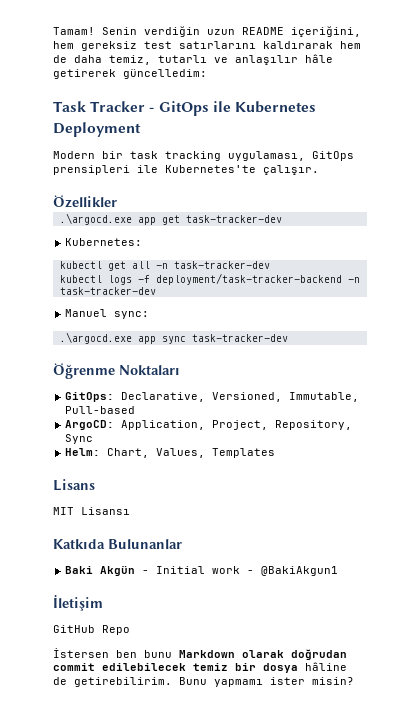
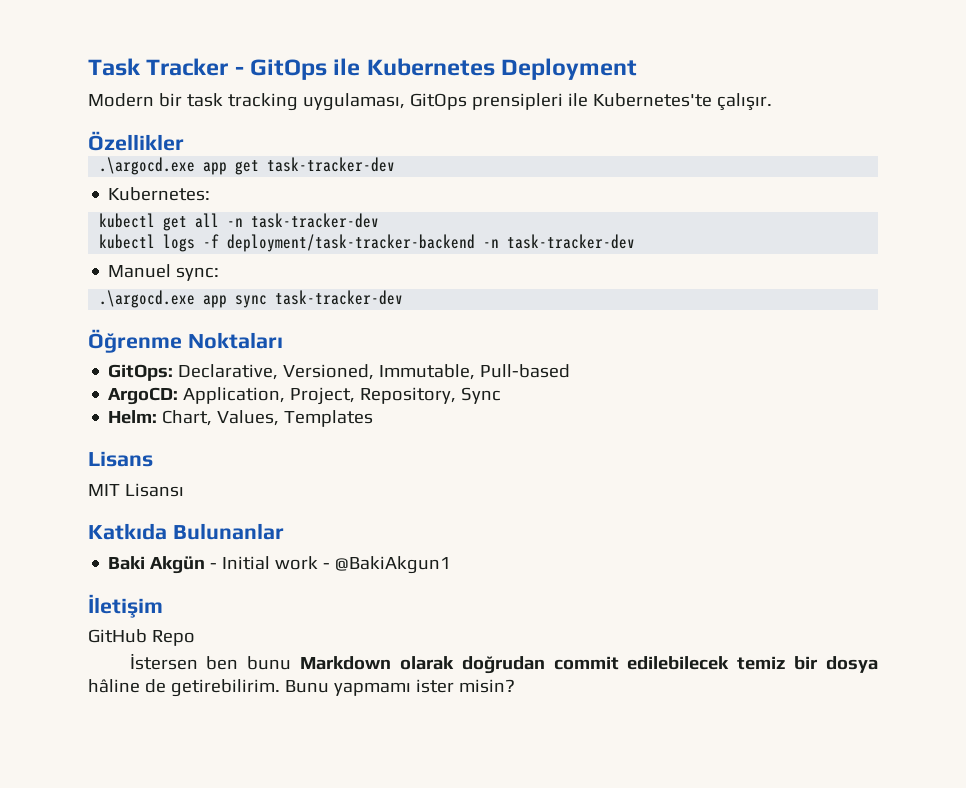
- Tamam! Senin verdiğin uzun README içeriğini, hem gereksiz test satırlarını kaldırarak hem de daha temiz, tutarlı ve anlaşılır hâle getirerek güncelledim:

